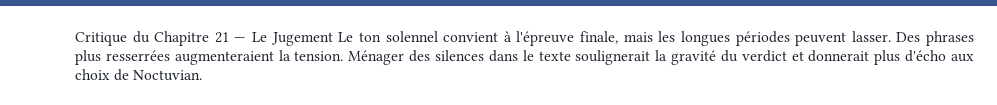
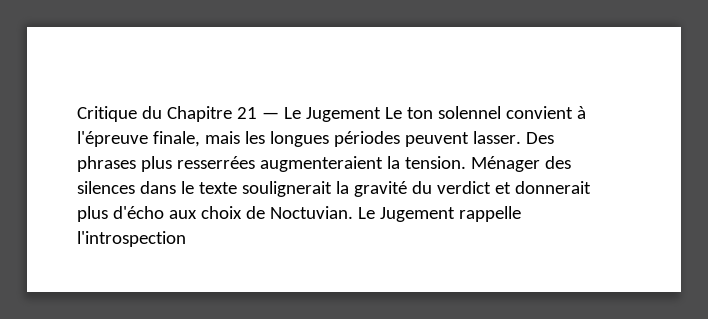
+ Le Jugement rappelle l'introspection

